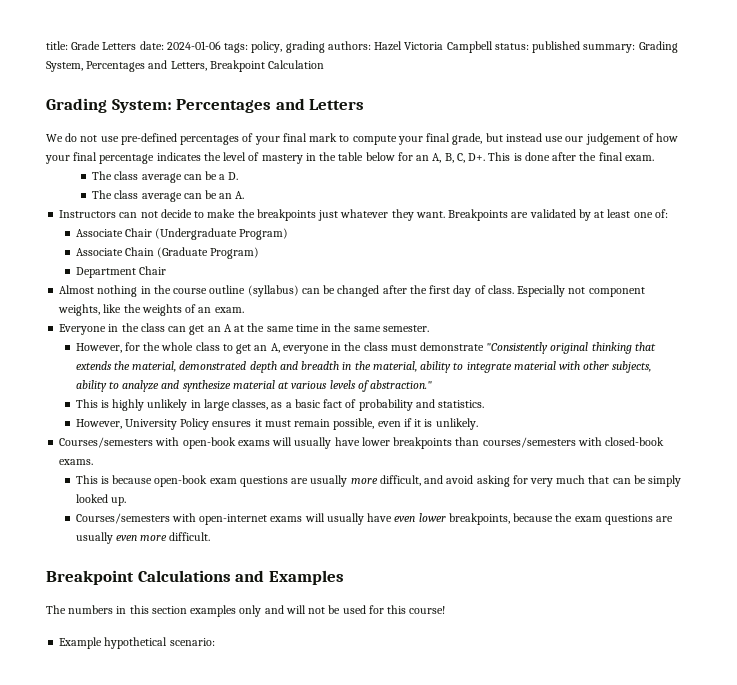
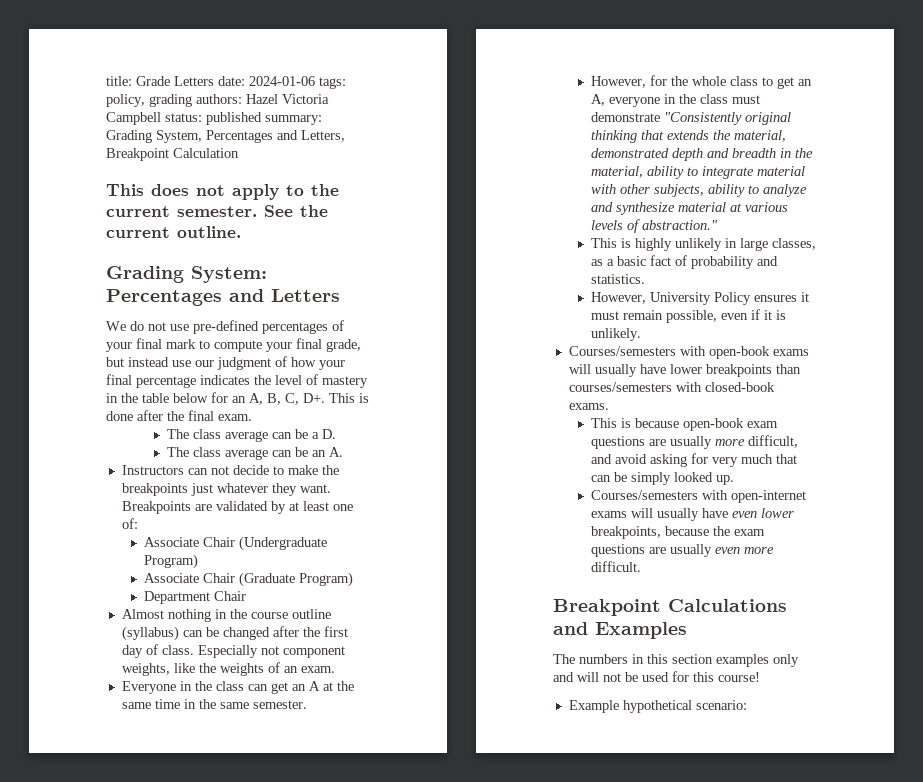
+ This does not apply to the current semester. See the current outline.
- We do not use pre-defined percentages of your final mark to compute your final grade, but instead use our judgement of how your final percentage indicates the level of mastery in the table below for an A, B, C, D+. This is done after the final exam.
+ We do not use pre-defined percentages of your final mark to compute your final grade, but instead use our judgment of how your final percentage indicates the level of mastery in the table below for an A, B, C, D+. This is done after the final exam.
- Associate Chain (Graduate Program)
+ Associate Chair (Graduate Program)

